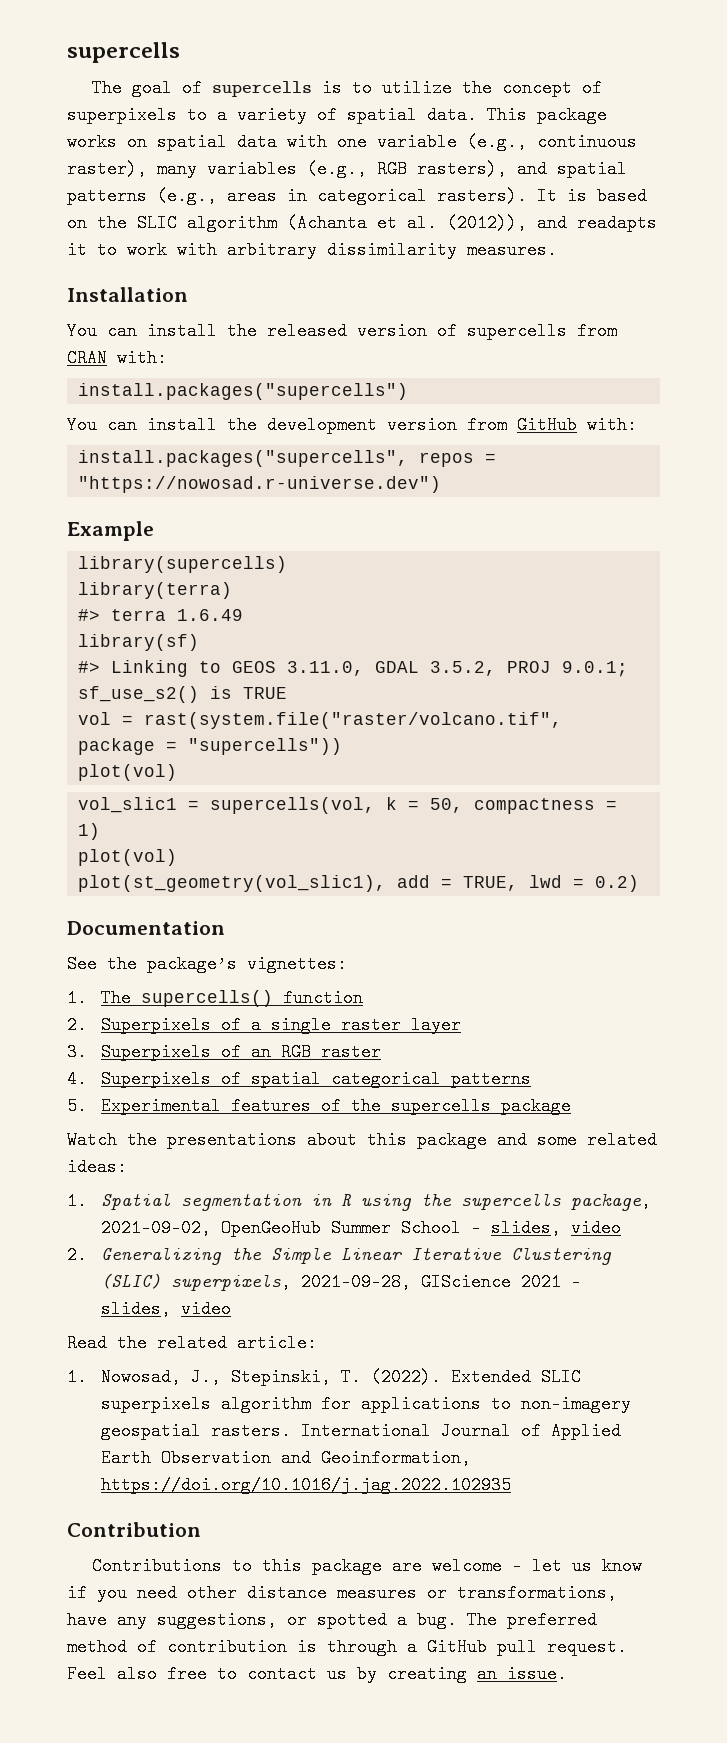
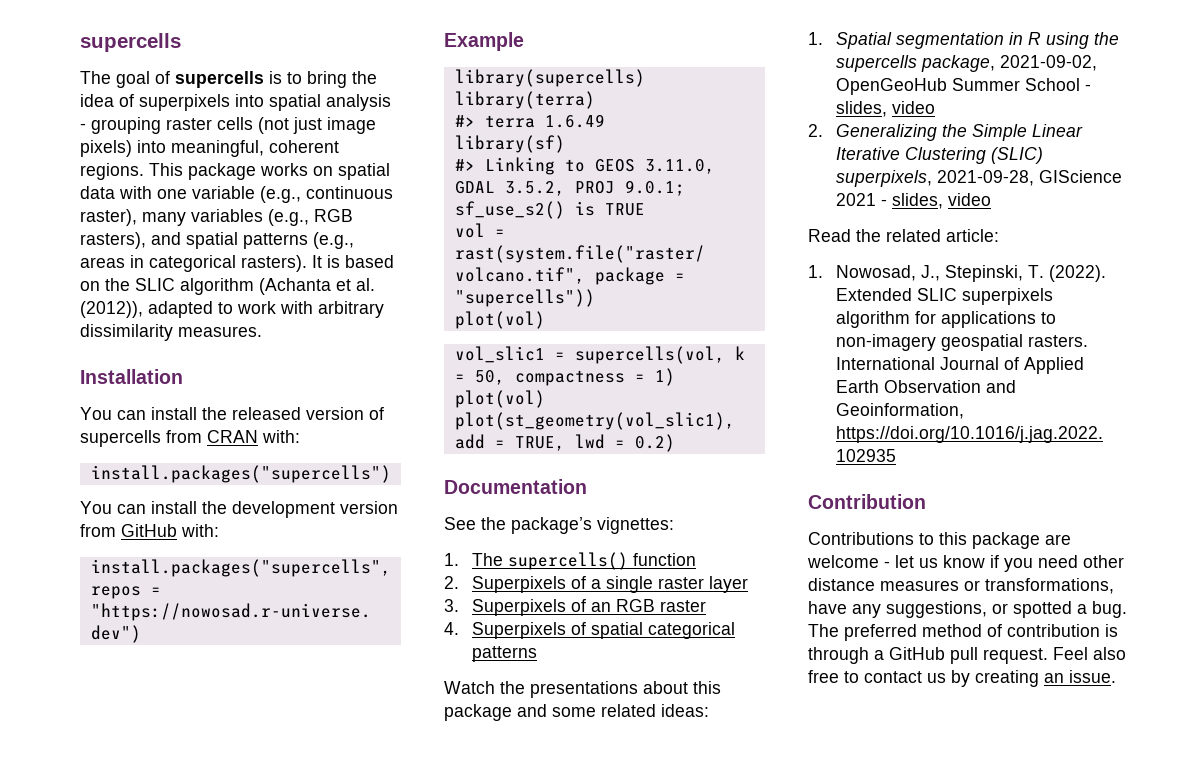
- The goal of supercells is to utilize the concept of superpixels to a variety of spatial data.
+ The goal of supercells is to bring the idea of superpixels into spatial analysis - grouping raster cells (not just image pixels) into meaningful, coherent regions.
- It is based on the SLIC algorithm (Achanta et al. (2012)), and readapts it to work with arbitrary dissimilarity measures.
+ It is based on the SLIC algorithm (Achanta et al. (2012)), adapted to work with arbitrary dissimilarity measures.
- 5. Experimental features of the supercells package

